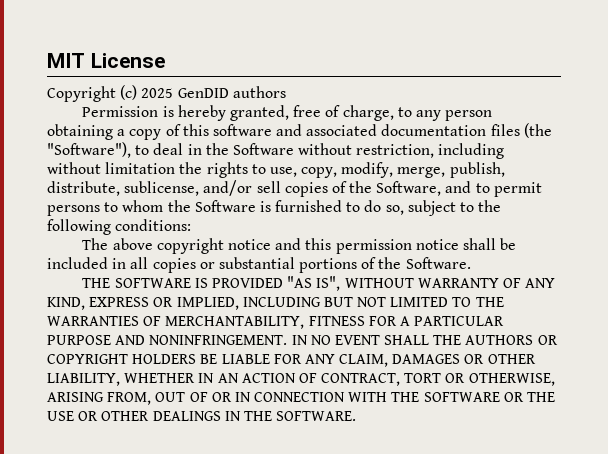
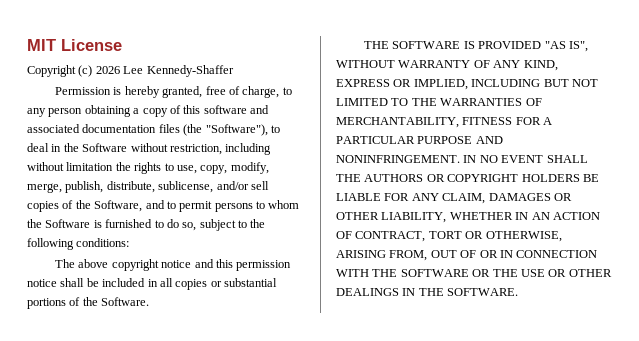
- Copyright (c) 2025 GenDID authors
+ Copyright (c) 2026 Lee Kennedy-Shaffer

